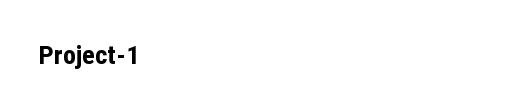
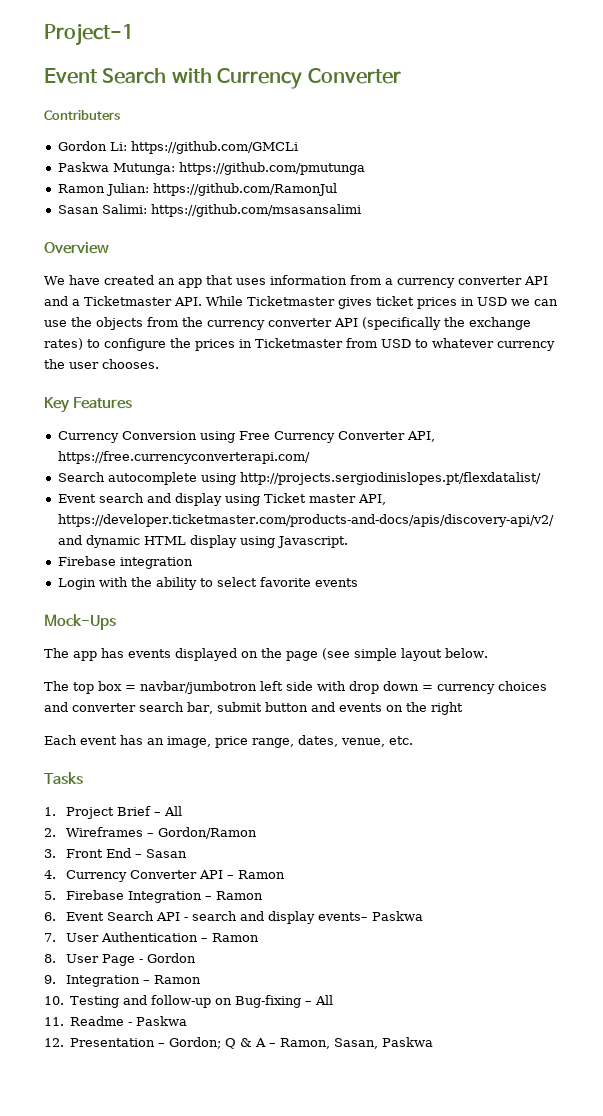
+ Event Search with Currency Converter
+ Contributers
+ Gordon Li: https://github.com/GMCLi
+ Paskwa Mutunga: https://github.com/pmutunga
+ Ramon Julian: https://github.com/RamonJul
+ Sasan Salimi: https://github.com/msasansalimi
+ Overview
+ We have created an app that uses information from a currency converter API and a Ticketmaster API. While Ticketmaster gives ticket prices in USD we can use the objects from the currency converter API (specifically the exchange rates) to configure the prices in Ticketmaster from USD to whatever currency the user chooses.
+ Key Features
+ Currency Conversion using Free Currency Converter API, https://free.currencyconverterapi.com/
+ Search autocomplete using http://projects.sergiodinislopes.pt/flexdatalist/
+ Event search and display using Ticket master API, https://developer.ticketmaster.com/products-and-docs/apis/discovery-api/v2/ and dynamic HTML display using Javascript.
+ Firebase integration
+ Login with the ability to select favorite events
+ Mock-Ups
+ The app has events displayed on the page (see simple layout below.
+ The top box = navbar/jumbotron left side with drop down = currency choices and converter search bar, submit button and events on the right
+ Each event has an image, price range, dates, venue, etc.
+ Tasks
+ 1. Project Brief – All
+ 2. Wireframes – Gordon/Ramon
+ 3. Front End – Sasan
+ 4. Currency Converter API – Ramon
+ 5. Firebase Integration – Ramon
+ 6. Event Search API - search and display events– Paskwa
+ 7. User Authentication – Ramon
+ 8. User Page - Gordon
+ 9. Integration – Ramon
+ 10. Testing and follow-up on Bug-fixing – All
+ 11. Readme - Paskwa
+ 12. Presentation – Gordon; Q & A – Ramon, Sasan, Paskwa

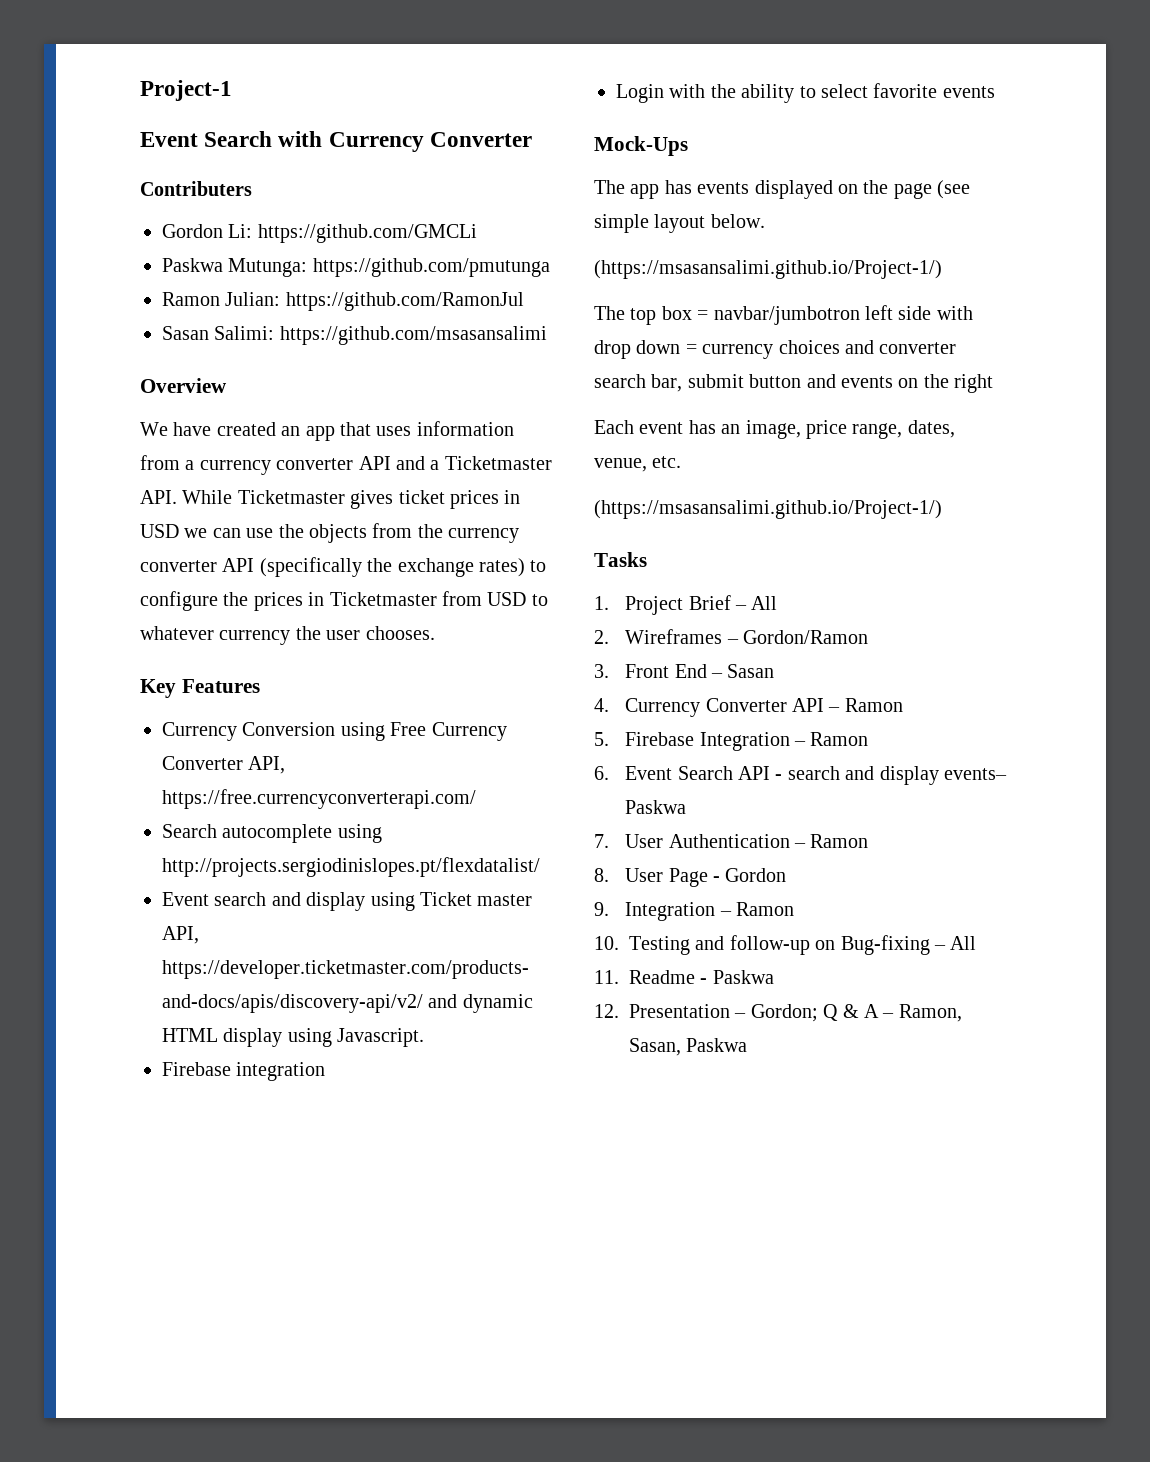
  The app has events displayed on the page (see simple layout below.
+ (https://msasansalimi.github.io/Project-1/)
  Each event has an image, price range, dates, venue, etc.
+ (https://msasansalimi.github.io/Project-1/)

